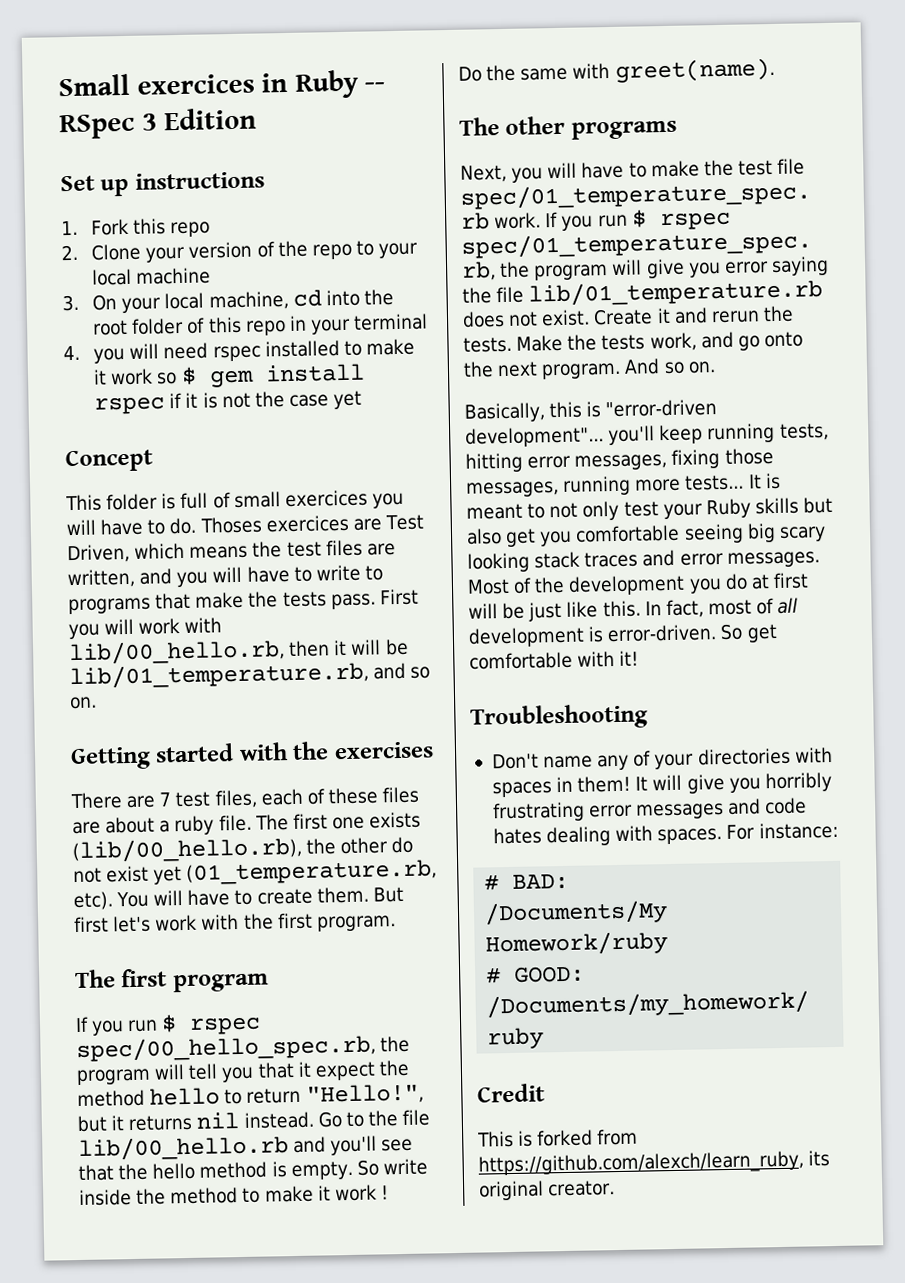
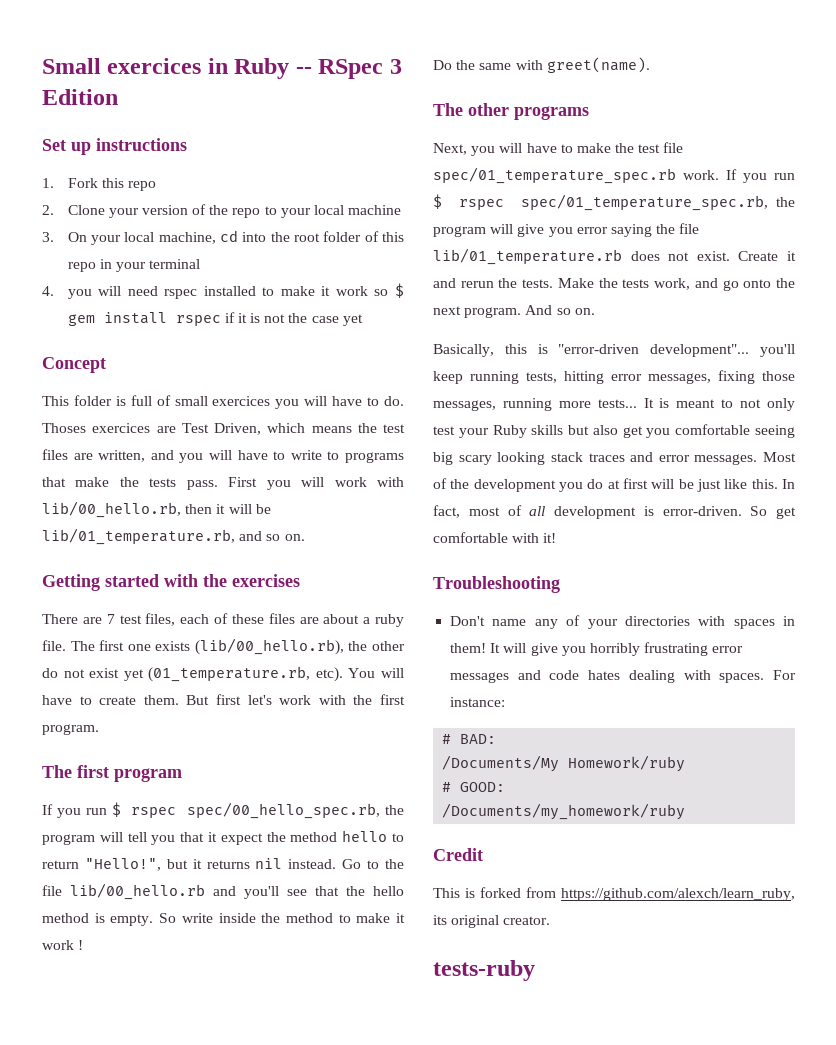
+ tests-ruby

